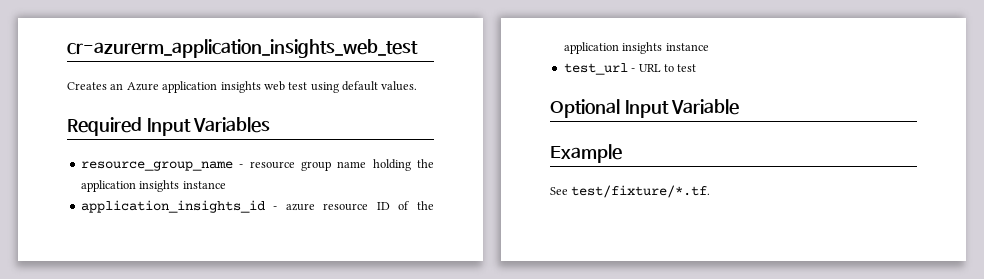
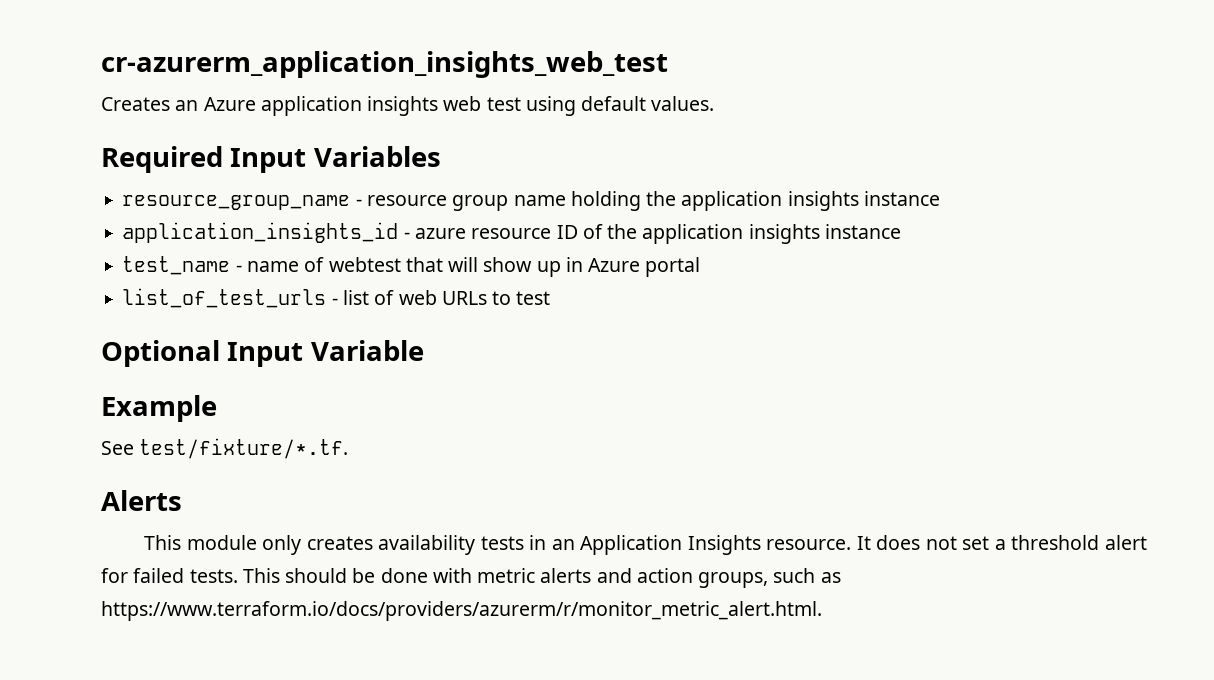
- test_url - URL to test
+ test_name - name of webtest that will show up in Azure portal
+ list_of_test_urls - list of web URLs to test
+ Alerts
+ This module only creates availability tests in an Application Insights resource. It does not set a threshold alert for failed tests. This should be done with metric alerts and action groups, such as https://www.terraform.io/docs/providers/azurerm/r/monitor_metric_alert.html.

